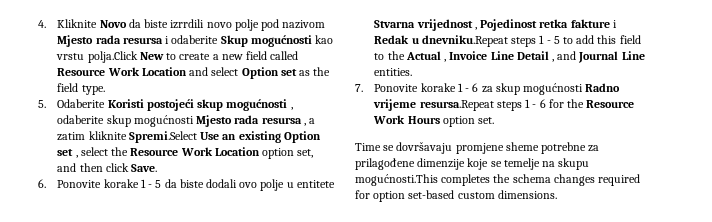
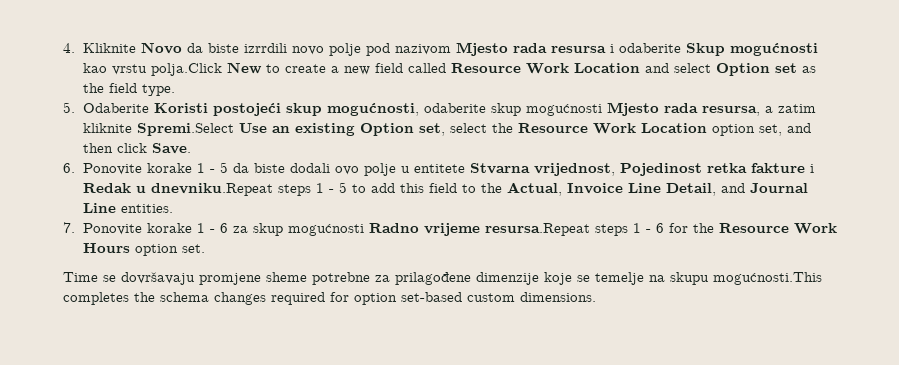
- 5. Odaberite Koristi postojeći skup mogućnosti , odaberite skup mogućnosti Mjesto rada resursa , a zatim kliknite Spremi.Select Use an existing Option set , select the Resource Work Location option set, and then click Save.
+ 5. Odaberite Koristi postojeći skup mogućnosti, odaberite skup mogućnosti Mjesto rada resursa, a zatim kliknite Spremi.Select Use an existing Option set, select the Resource Work Location option set, and then click Save.
- 6. Ponovite korake 1 - 5 da biste dodali ovo polje u entitete Stvarna vrijednost , Pojedinost retka fakture i Redak u dnevniku.Repeat steps 1 - 5 to add this field to the Actual , Invoice Line Detail , and Journal Line entities.
+ 6. Ponovite korake 1 - 5 da biste dodali ovo polje u entitete Stvarna vrijednost, Pojedinost retka fakture i Redak u dnevniku.Repeat steps 1 - 5 to add this field to the Actual, Invoice Line Detail, and Journal Line entities.

